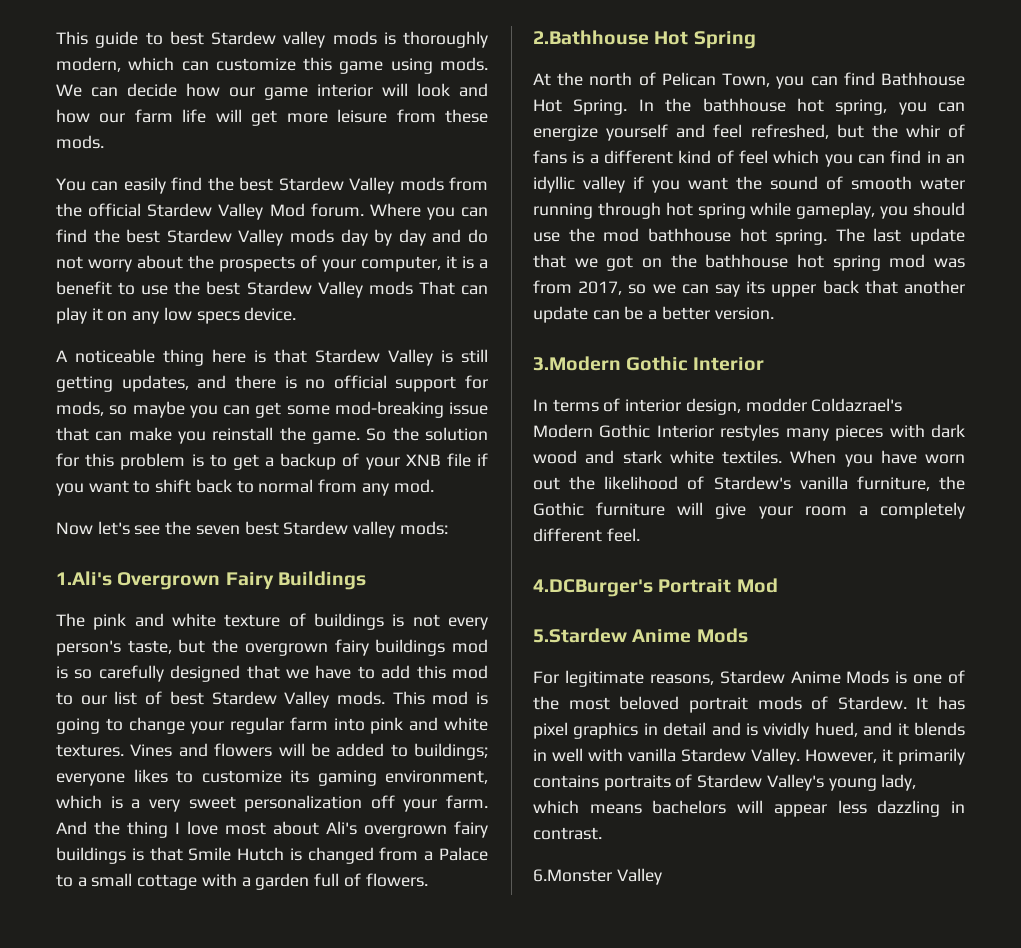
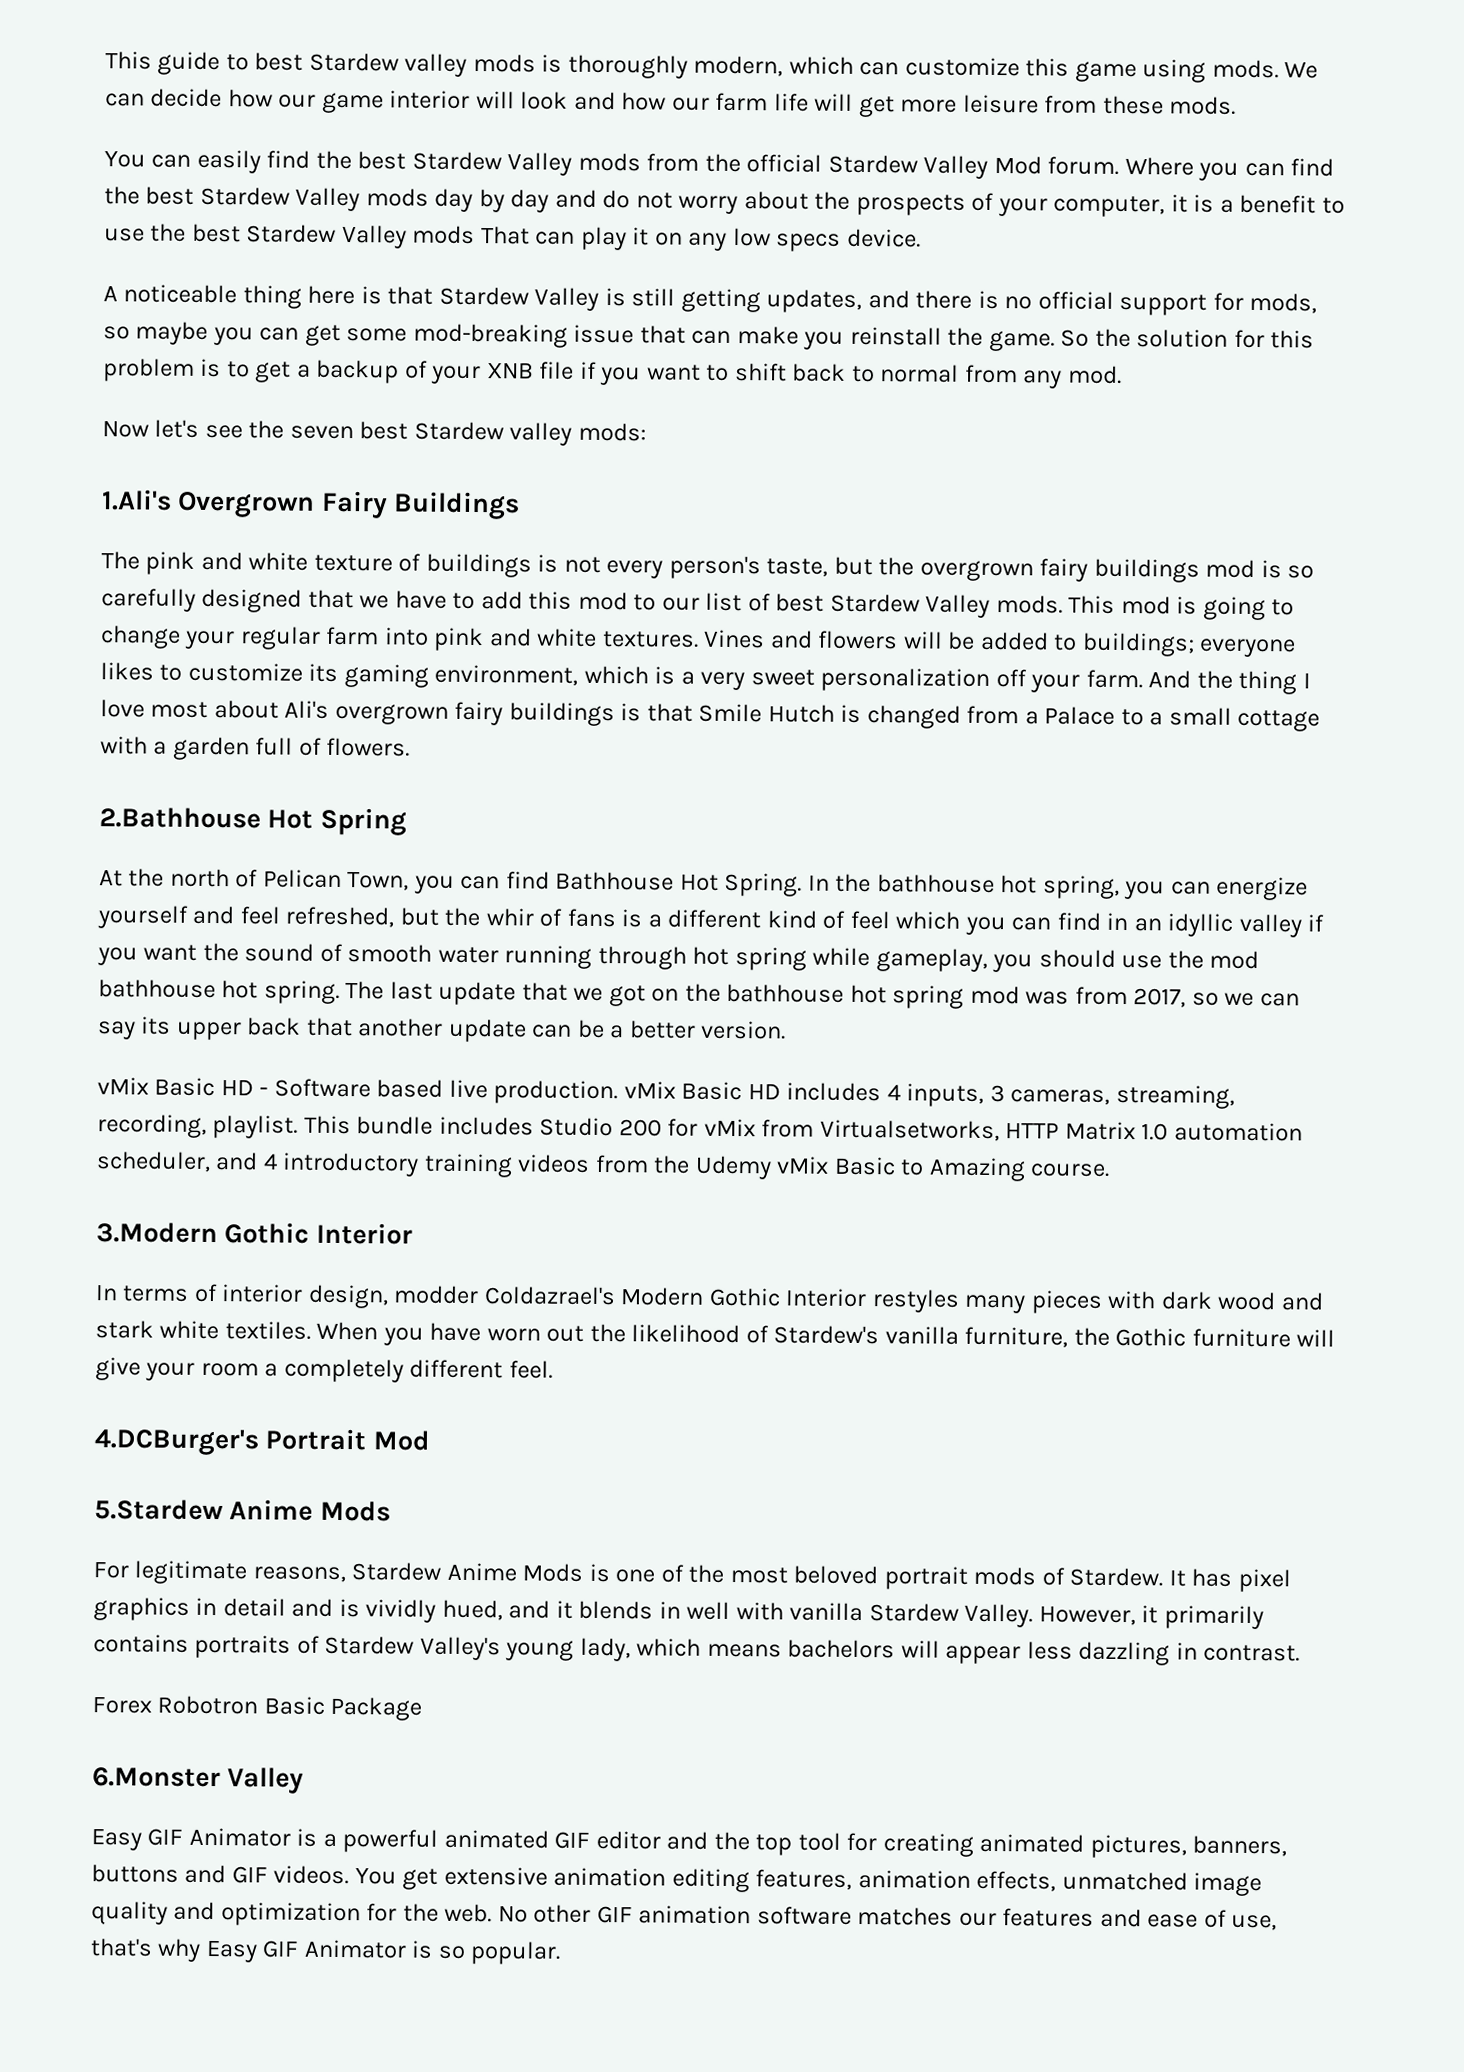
+ vMix Basic HD - Software based live production. vMix Basic HD includes 4 inputs, 3 cameras, streaming, recording, playlist. This bundle includes Studio 200 for vMix from Virtualsetworks, HTTP Matrix 1.0 automation scheduler, and 4 introductory training videos from the Udemy vMix Basic to Amazing course.
+ Forex Robotron Basic Package
  6.Monster Valley
+ Easy GIF Animator is a powerful animated GIF editor and the top tool for creating animated pictures, banners, buttons and GIF videos. You get extensive animation editing features, animation effects, unmatched image quality and optimization for the web. No other GIF animation software matches our features and ease of use, that's why Easy GIF Animator is so popular.

